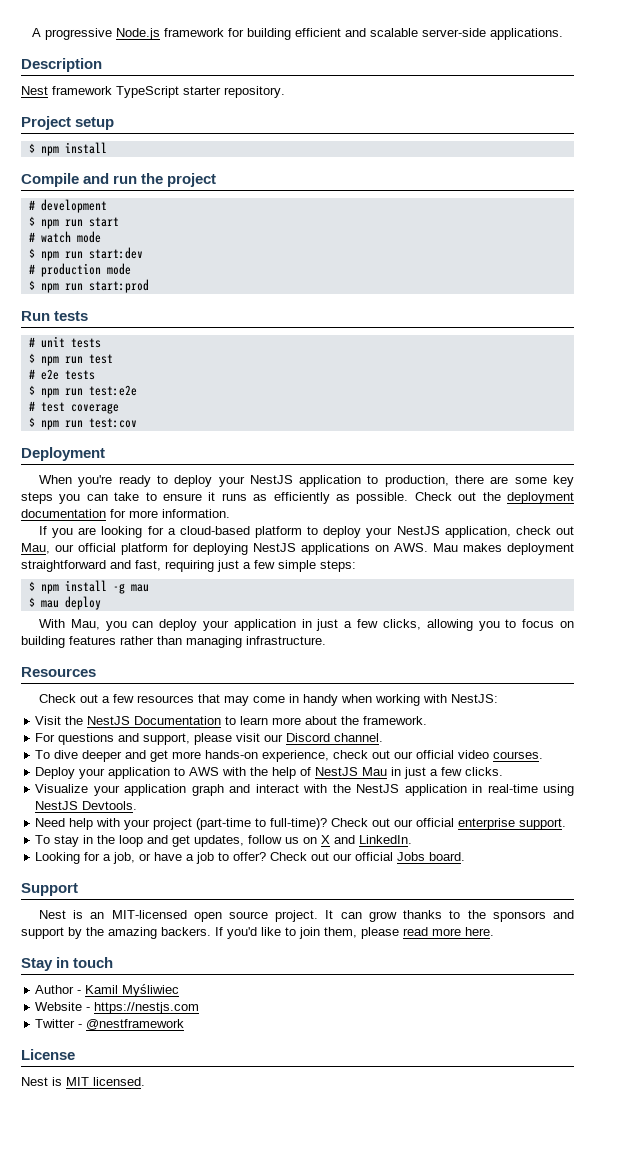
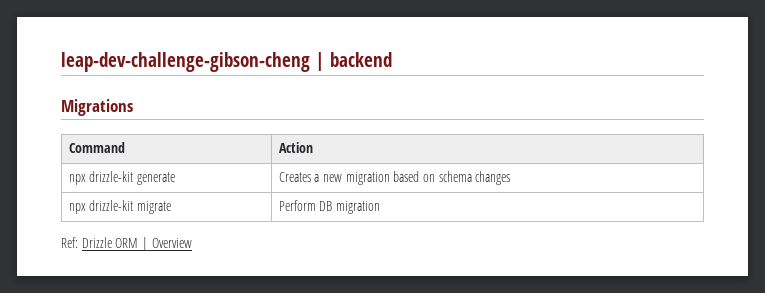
- A progressive Node.js framework for building efficient and scalable server-side applications.
- Description
- Nest framework TypeScript starter repository.
- Project setup
- $ npm install
- Compile and run the project
- # development
- $ npm run start
- # watch mode
- $ npm run start:dev
- # production mode
- $ npm run start:prod
- Run tests
- # unit tests
- $ npm run test
- # e2e tests
- $ npm run test:e2e
- # test coverage
- $ npm run test:cov
- Deployment
- When you're ready to deploy your NestJS application to production, there are some key steps you can take to ensure it runs as efficiently as possible. Check out the deployment documentation for more information.
- If you are looking for a cloud-based platform to deploy your NestJS application, check out Mau, our official platform for deploying NestJS applications on AWS. Mau makes deployment straightforward and fast, requiring just a few simple steps:
- $ npm install -g mau
- $ mau deploy
- With Mau, you can deploy your application in just a few clicks, allowing you to focus on building features rather than managing infrastructure.
- Resources
- Check out a few resources that may come in handy when working with NestJS:
- Visit the NestJS Documentation to learn more about the framework.
- For questions and support, please visit our Discord channel.
- To dive deeper and get more hands-on experience, check out our official video courses.
- Deploy your application to AWS with the help of NestJS Mau in just a few clicks.
- Visualize your application graph and interact with the NestJS application in real-time using NestJS Devtools.
- Need help with your project (part-time to full-time)? Check out our official enterprise support.
- To stay in the loop and get updates, follow us on X and LinkedIn.
- Looking for a job, or have a job to offer? Check out our official Jobs board.
- Support
- Nest is an MIT-licensed open source project. It can grow thanks to the sponsors and support by the amazing backers. If you'd like to join them, please read more here.
- Stay in touch
- Author - Kamil Myśliwiec
- Website - https://nestjs.com
- Twitter - @nestframework
- License
- Nest is MIT licensed.
+ leap-dev-challenge-gibson-cheng | backend
+ Migrations
+ Command | Action
+ npx drizzle-kit generate | Creates a new migration based on schema changes
+ npx drizzle-kit migrate | Perform DB migration
+ Ref: Drizzle ORM | Overview

